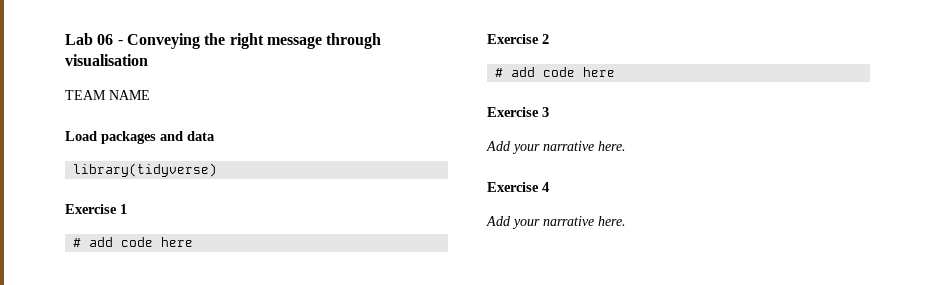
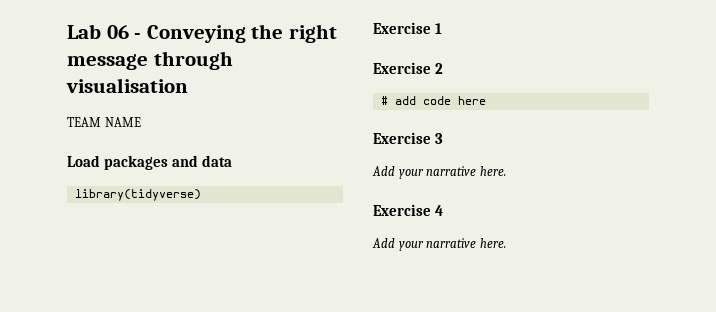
  Exercise 1
- # add code here

